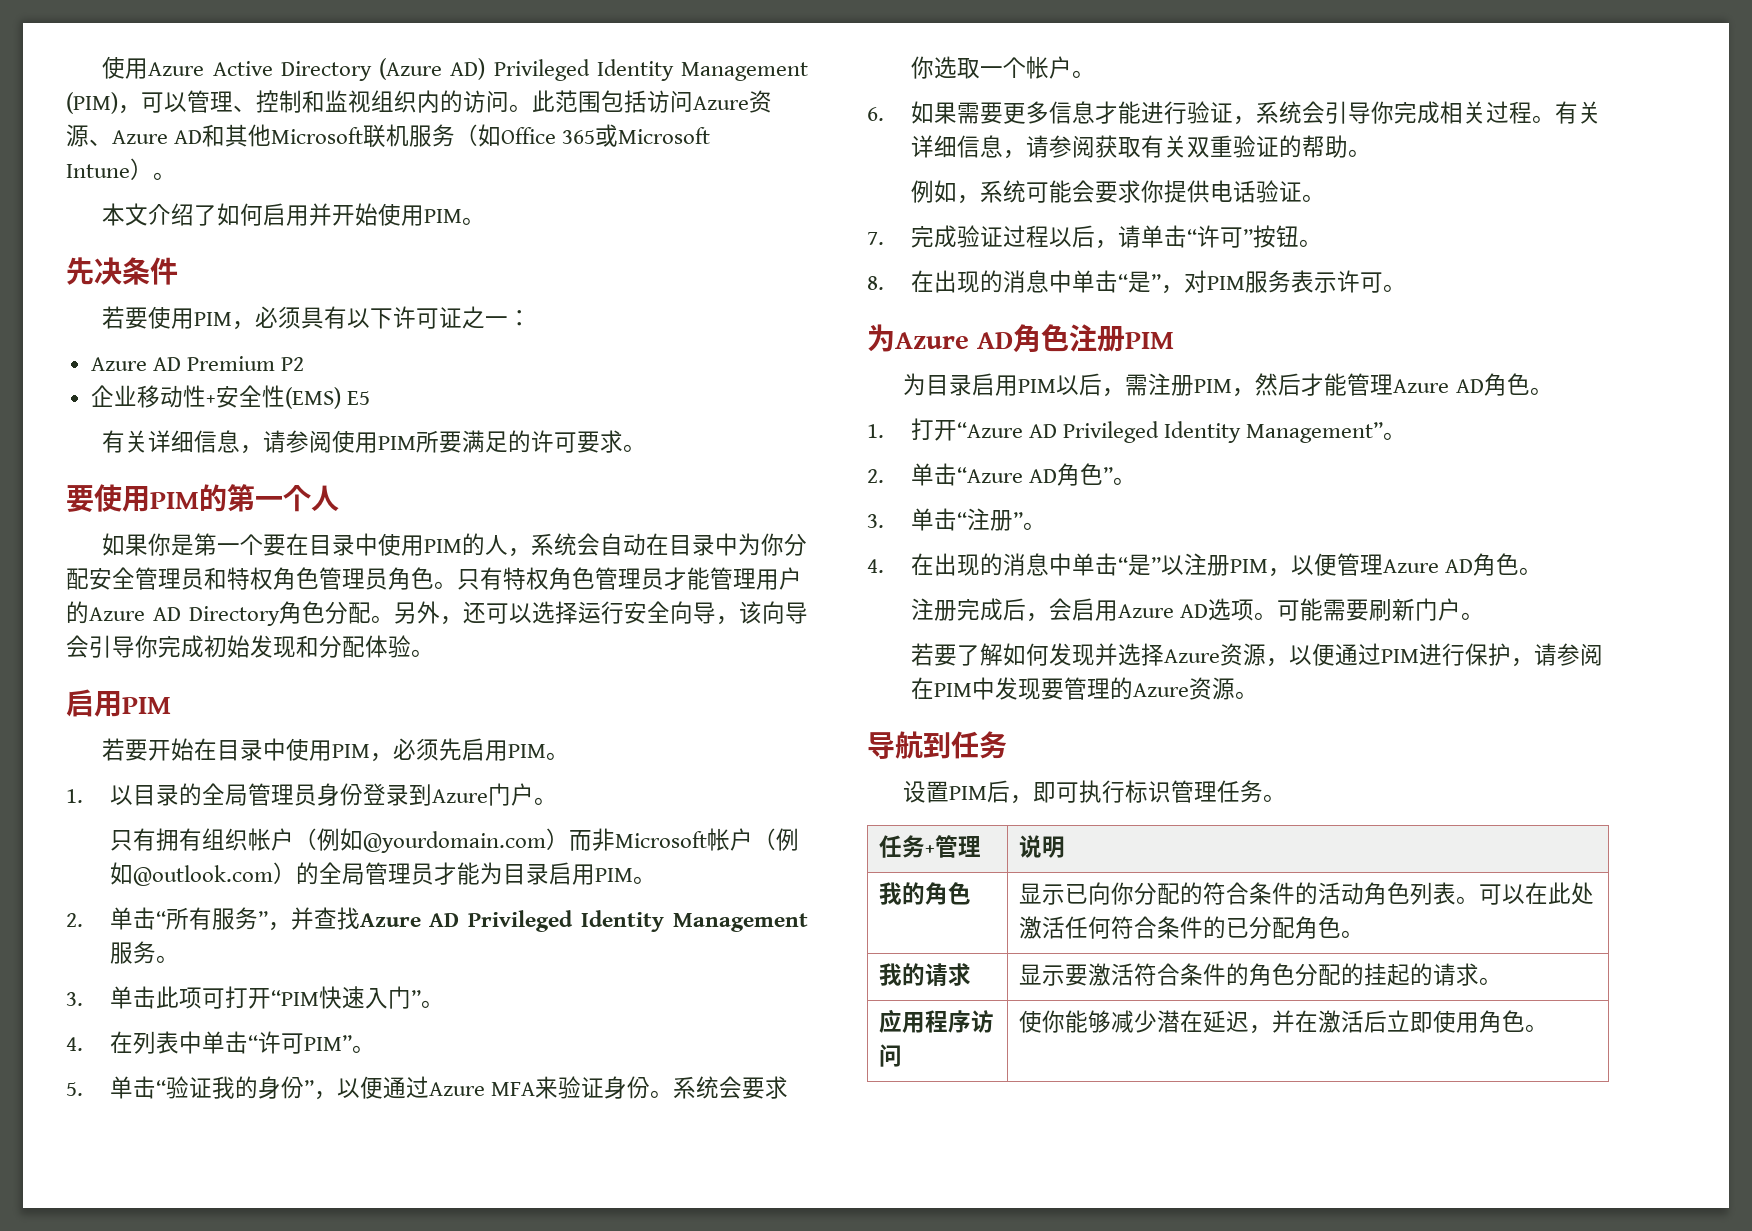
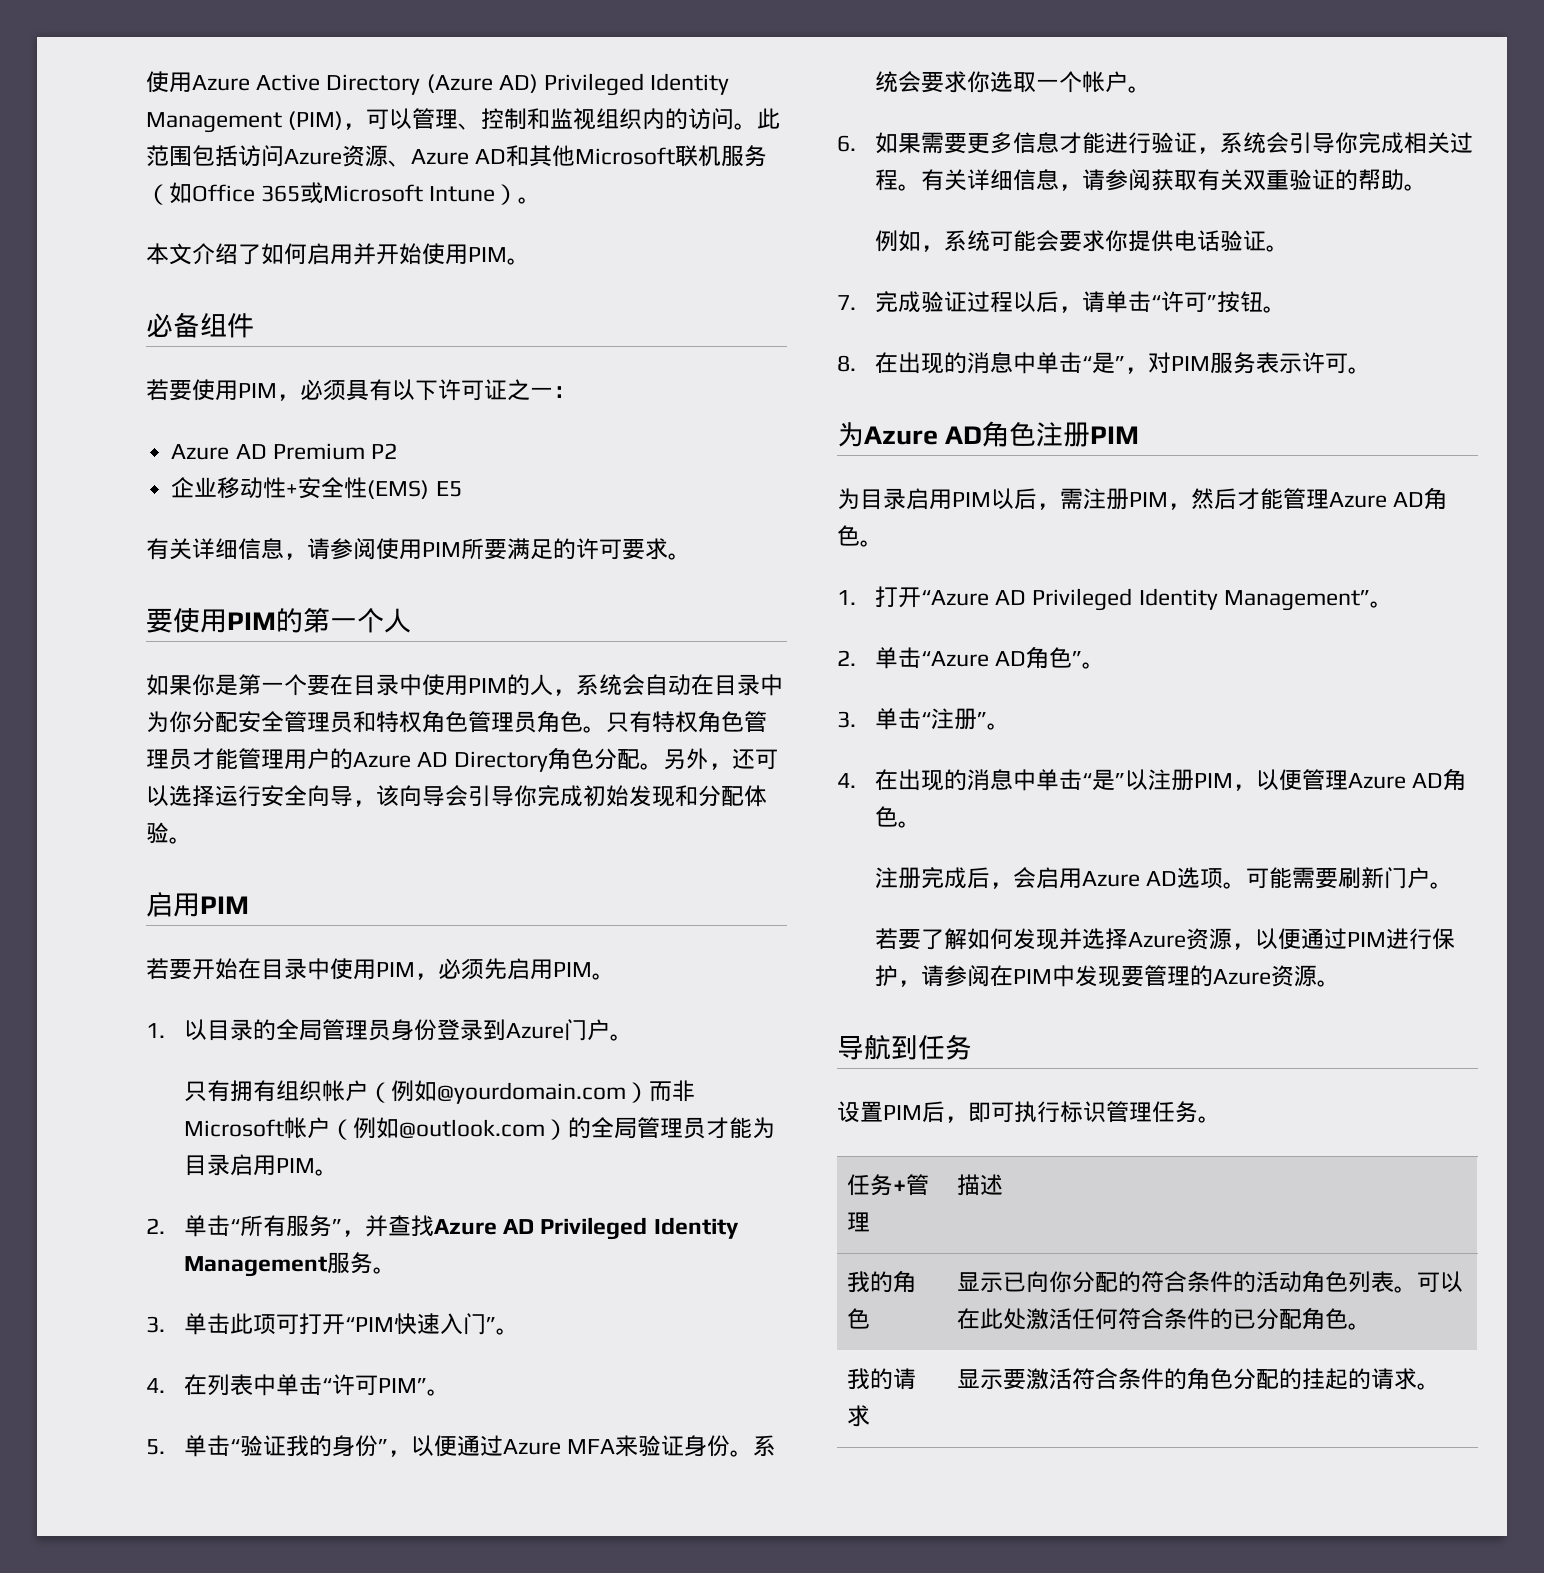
- 先决条件
+ 必备组件
- 任务+管理 | 说明
+ 任务+管理 | 描述
- 应用程序访问 | 使你能够减少潜在延迟，并在激活后立即使用角色。

